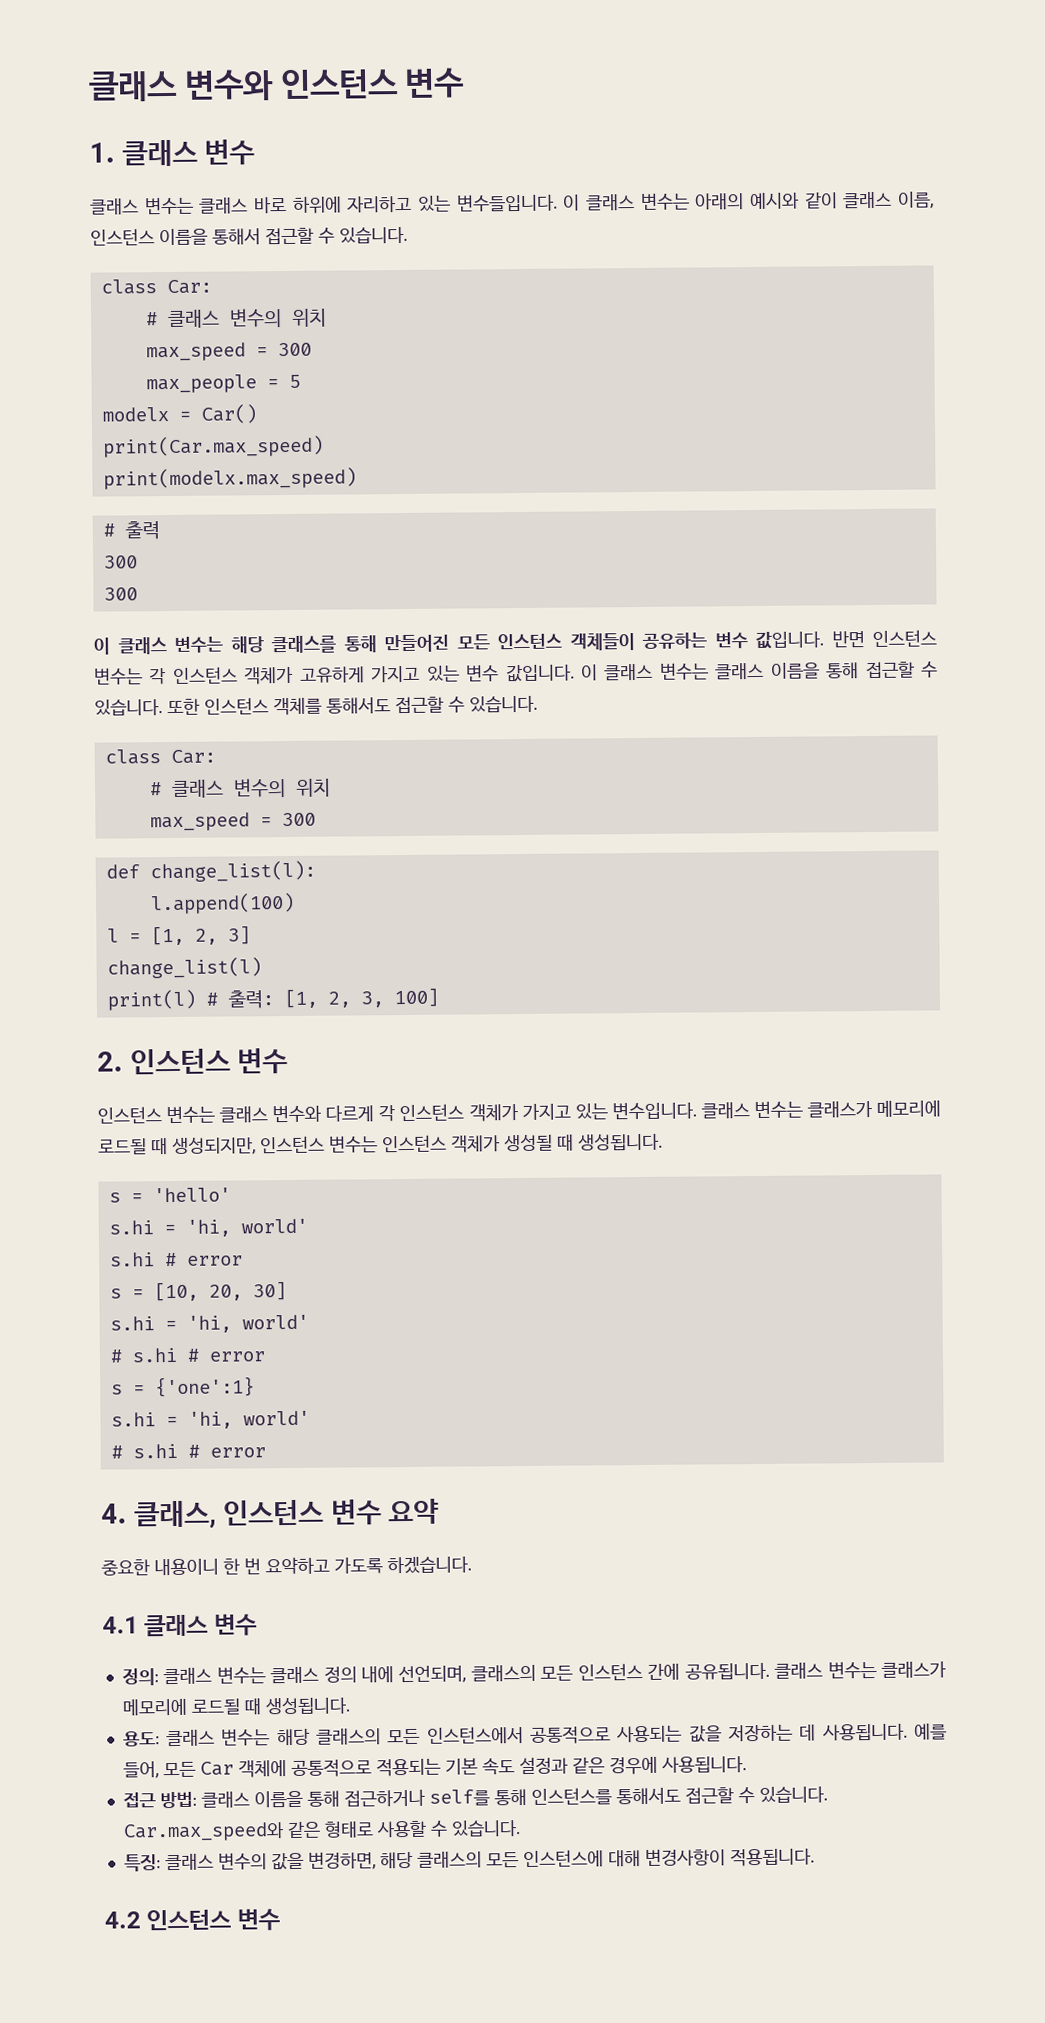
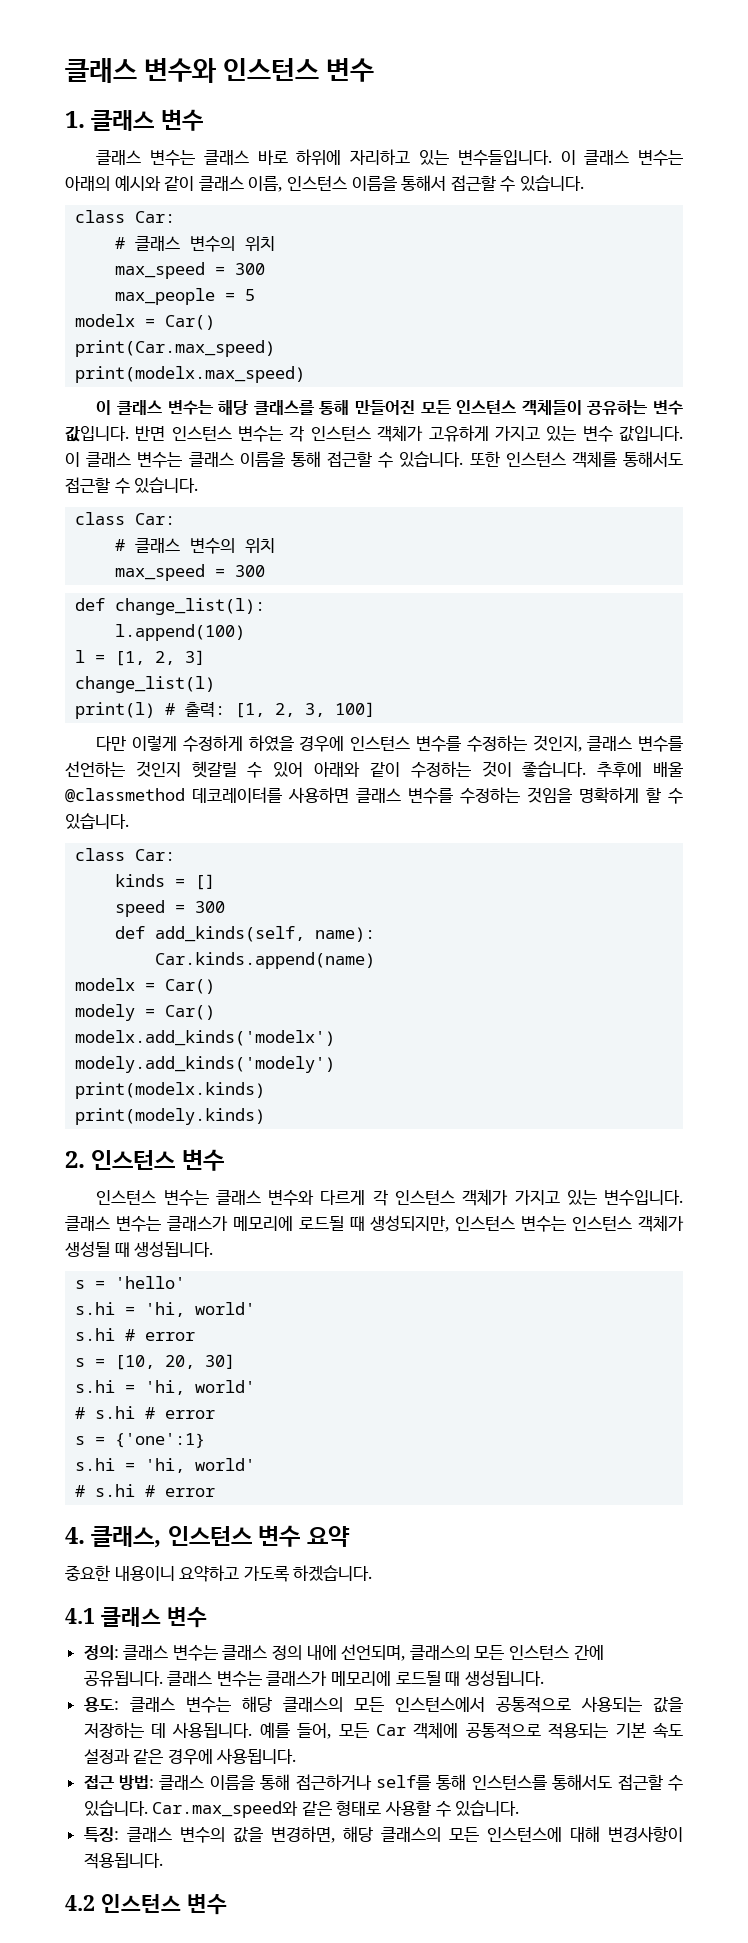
- # 출력
- 300
- 300
+ 다만 이렇게 수정하게 하였을 경우에 인스턴스 변수를 수정하는 것인지, 클래스 변수를 선언하는 것인지 헷갈릴 수 있어 아래와 같이 수정하는 것이 좋습니다. 추후에 배울 @classmethod 데코레이터를 사용하면 클래스 변수를 수정하는 것임을 명확하게 할 수 있습니다.
+ class Car:
+ kinds = []
+ speed = 300
+ def add_kinds(self, name):
+ Car.kinds.append(name)
+ modelx = Car()
+ modely = Car()
+ modelx.add_kinds('modelx')
+ modely.add_kinds('modely')
+ print(modelx.kinds)
+ print(modely.kinds)
- 중요한 내용이니 한 번 요약하고 가도록 하겠습니다.
+ 중요한 내용이니 요약하고 가도록 하겠습니다.

